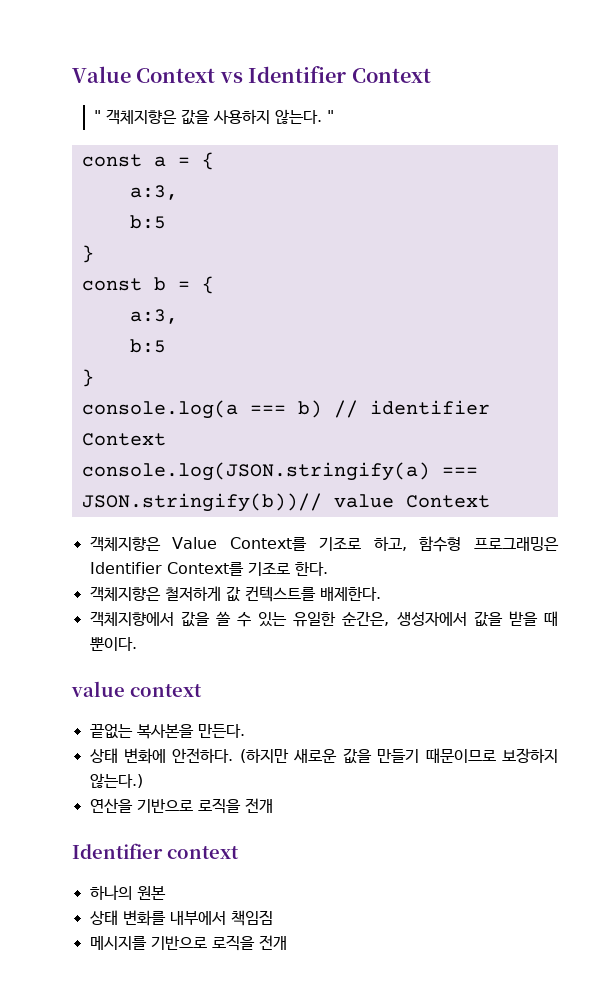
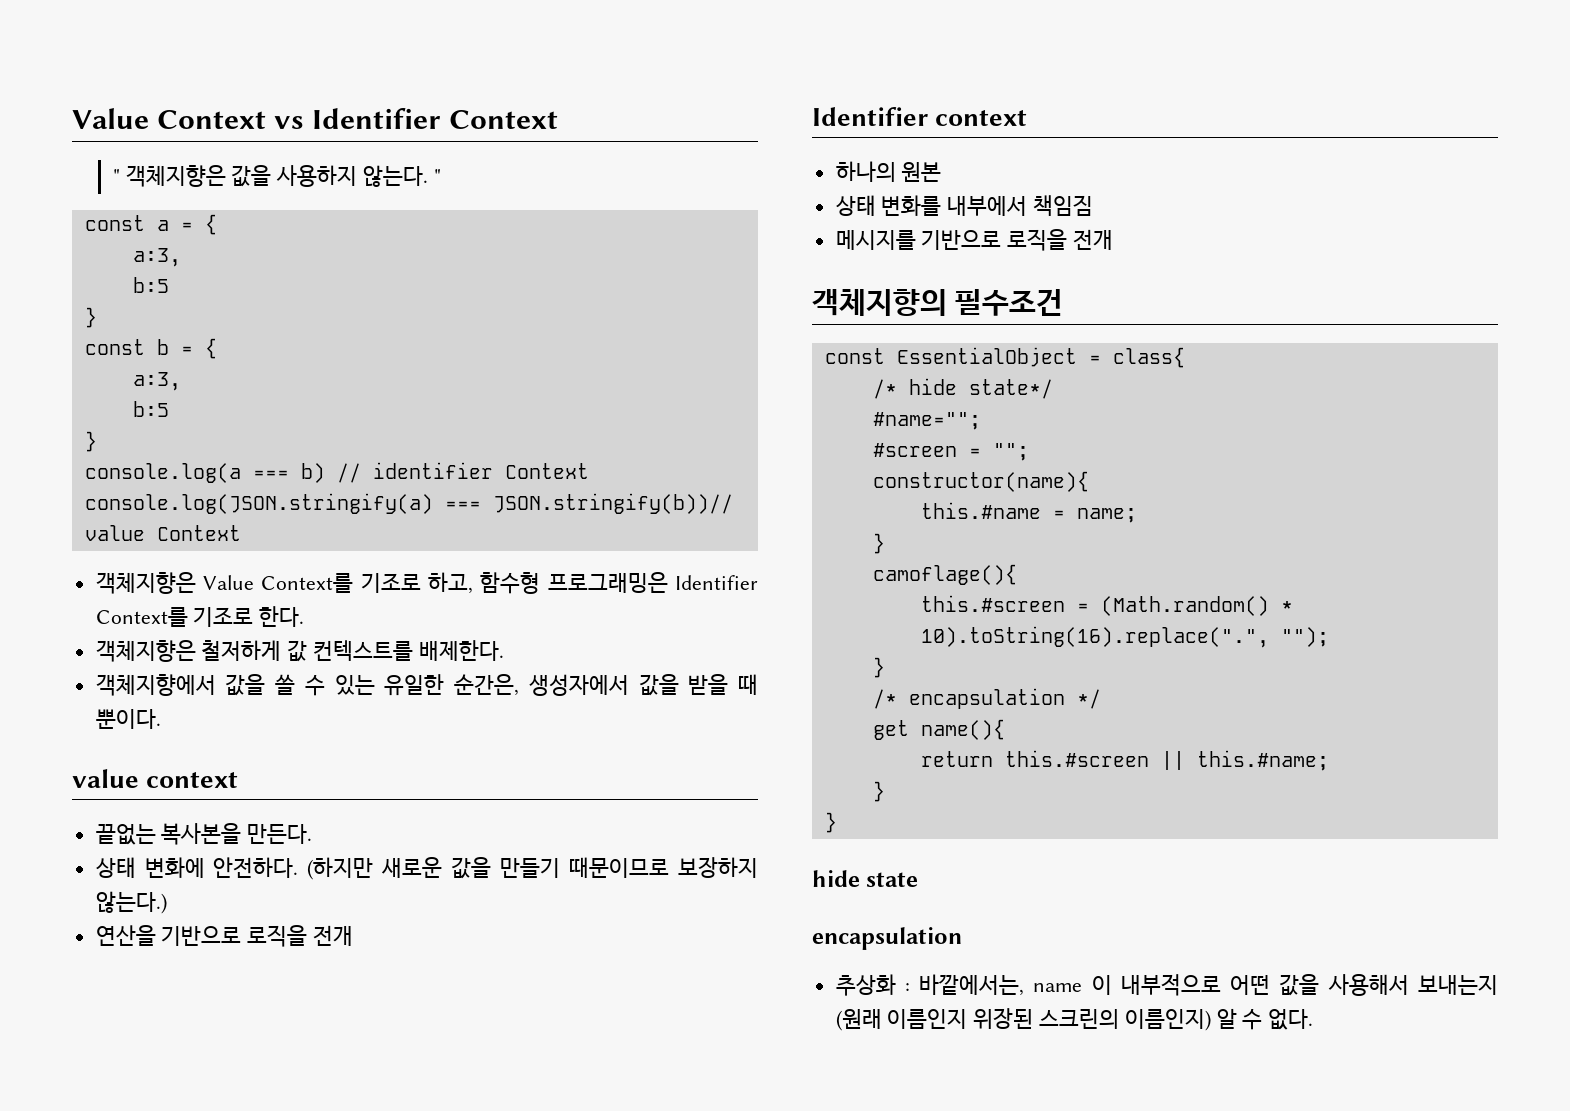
+ 객체지향의 필수조건
+ const EssentialObject = class{
+ /* hide state*/
+ #name="";
+ #screen = "";
+ constructor(name){
+ this.#name = name;
+ }
+ camoflage(){
+ this.#screen = (Math.random() * 10).toString(16).replace(".", "");
+ }
+ /* encapsulation */
+ get name(){
+ return this.#screen || this.#name;
+ }
+ }
+ hide state
+ encapsulation
+ 추상화 : 바깥에서는, name 이 내부적으로 어떤 값을 사용해서 보내는지 (원래 이름인지 위장된 스크린의 이름인지) 알 수 없다.

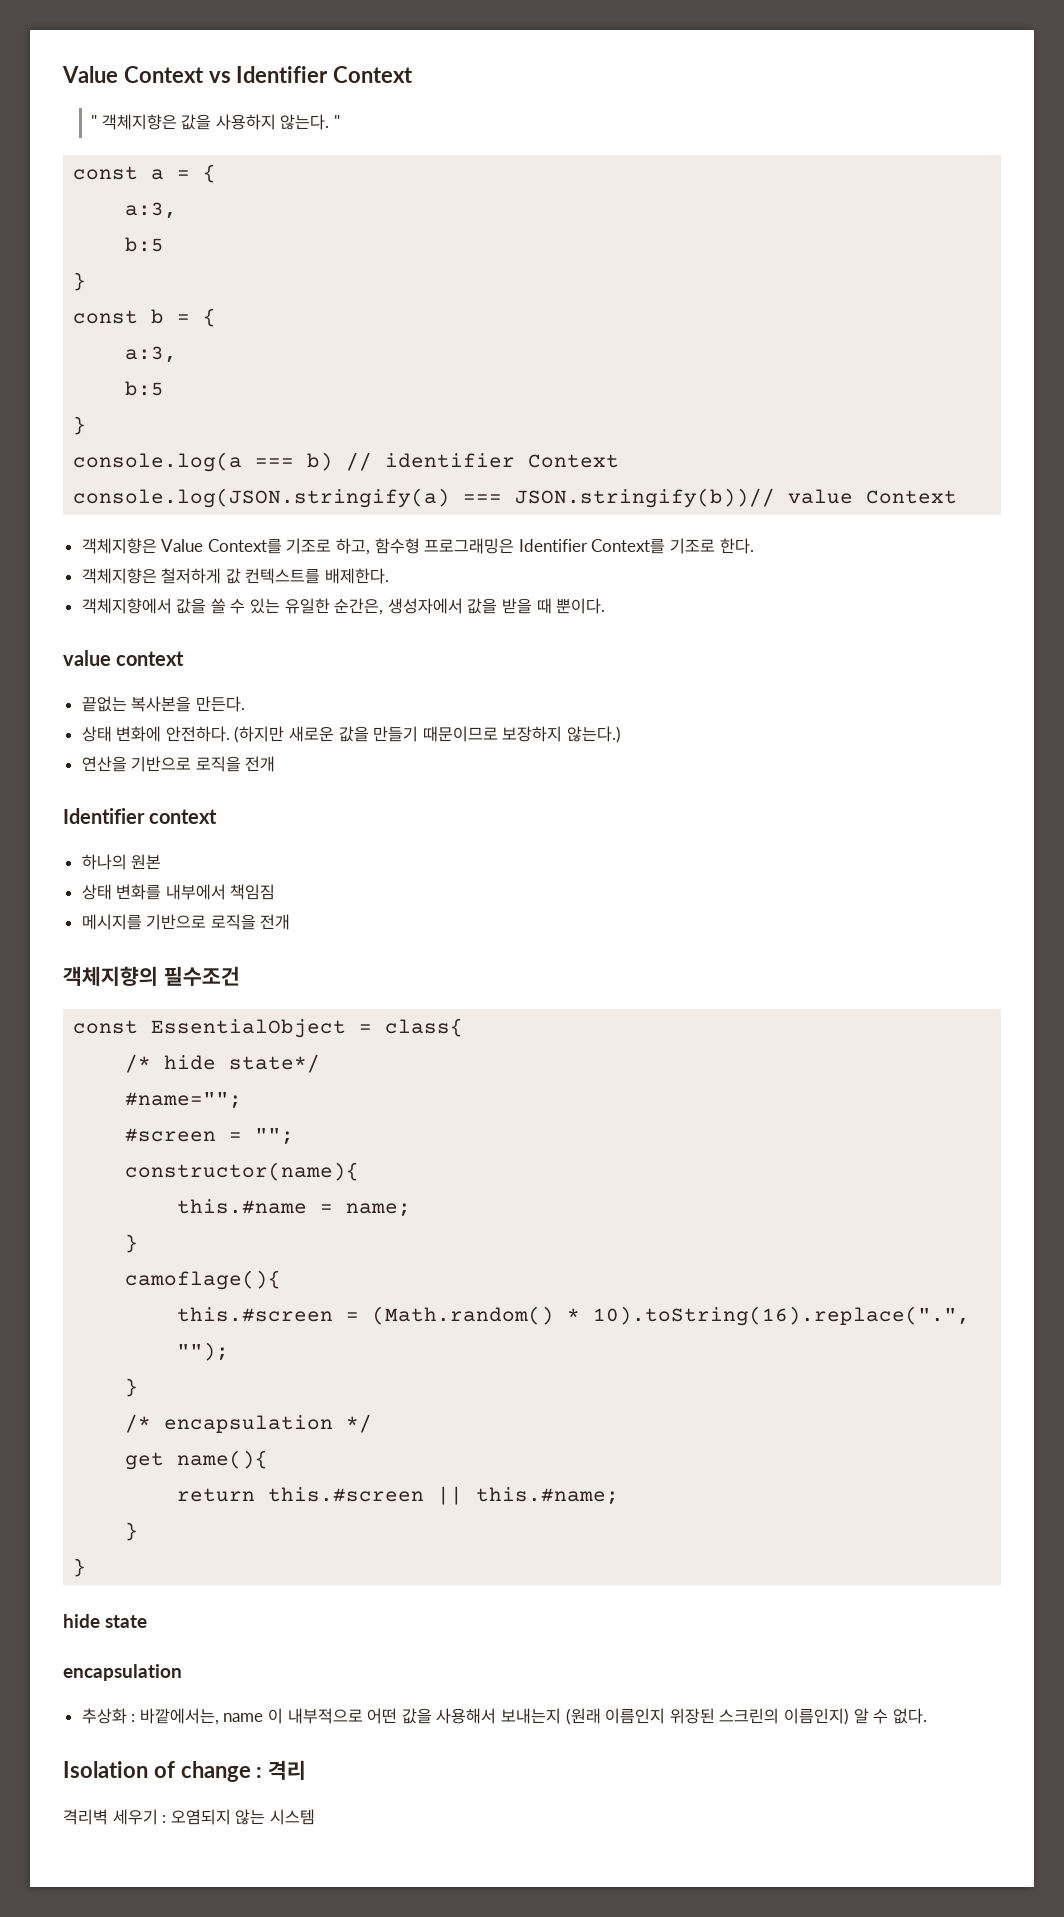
+ Isolation of change : 격리
+ 격리벽 세우기 : 오염되지 않는 시스템

